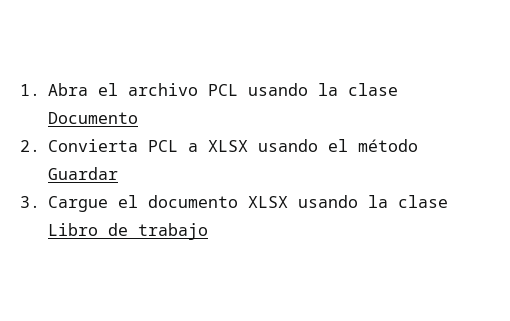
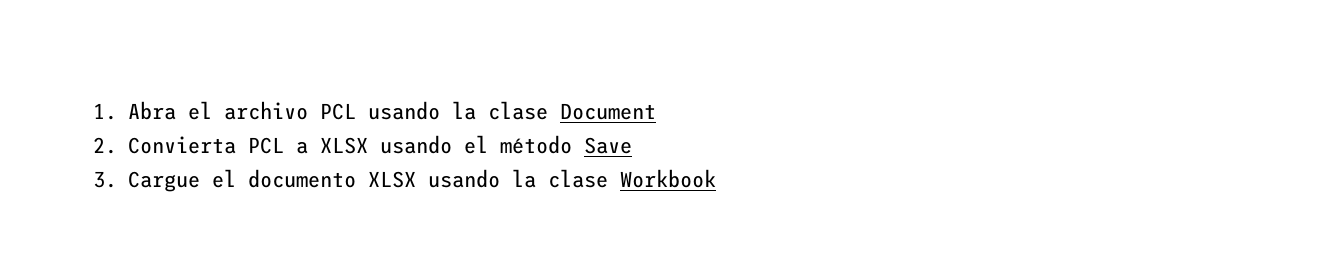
- 1. Abra el archivo PCL usando la clase Documento
+ 1. Abra el archivo PCL usando la clase Document
- 2. Convierta PCL a XLSX usando el método Guardar
+ 2. Convierta PCL a XLSX usando el método Save
- 3. Cargue el documento XLSX usando la clase Libro de trabajo
+ 3. Cargue el documento XLSX usando la clase Workbook

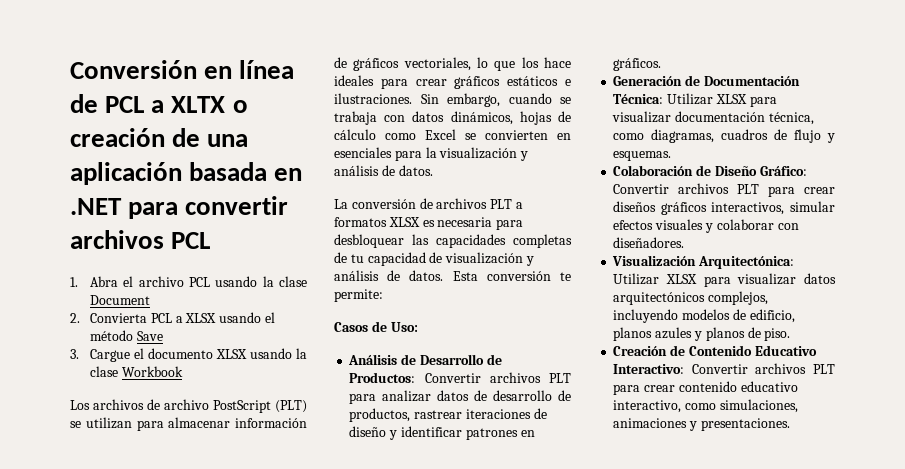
+ Conversión en línea de PCL a XLTX o creación de una aplicación basada en .NET para convertir archivos PCL
+ Los archivos de archivo PostScript (PLT) se utilizan para almacenar información de gráficos vectoriales, lo que los hace ideales para crear gráficos estáticos e ilustraciones. Sin embargo, cuando se trabaja con datos dinámicos, hojas de cálculo como Excel se convierten en esenciales para la visualización y análisis de datos.
+ La conversión de archivos PLT a formatos XLSX es necesaria para desbloquear las capacidades completas de tu capacidad de visualización y análisis de datos. Esta conversión te permite:
+ Casos de Uso:
+ Análisis de Desarrollo de Productos: Convertir archivos PLT para analizar datos de desarrollo de productos, rastrear iteraciones de diseño y identificar patrones en gráficos.
+ Generación de Documentación Técnica: Utilizar XLSX para visualizar documentación técnica, como diagramas, cuadros de flujo y esquemas.
+ Colaboración de Diseño Gráfico: Convertir archivos PLT para crear diseños gráficos interactivos, simular efectos visuales y colaborar con diseñadores.
+ Visualización Arquitectónica: Utilizar XLSX para visualizar datos arquitectónicos complejos, incluyendo modelos de edificio, planos azules y planos de piso.
+ Creación de Contenido Educativo Interactivo: Convertir archivos PLT para crear contenido educativo interactivo, como simulaciones, animaciones y presentaciones.

